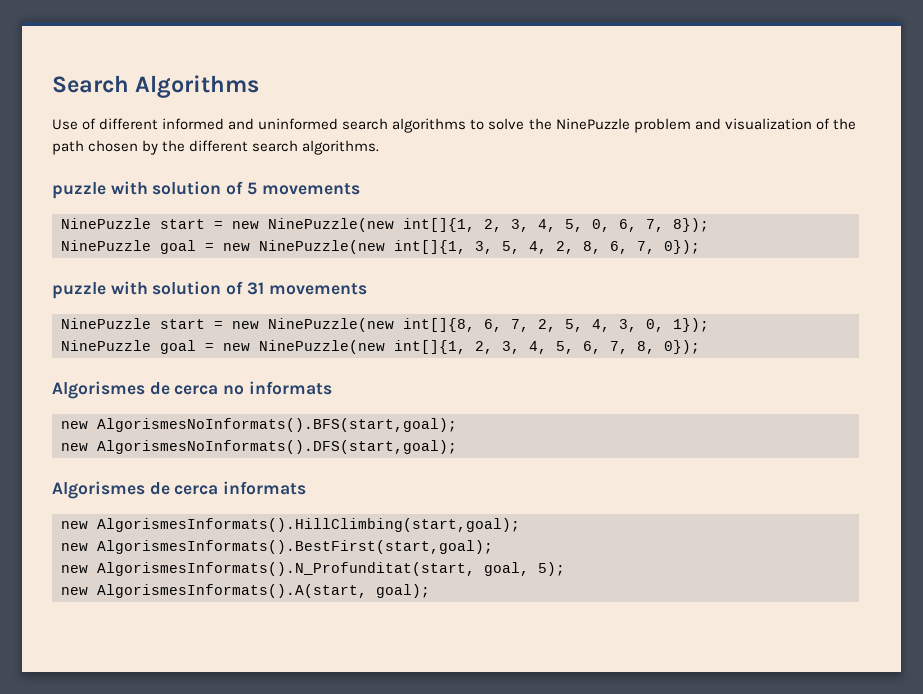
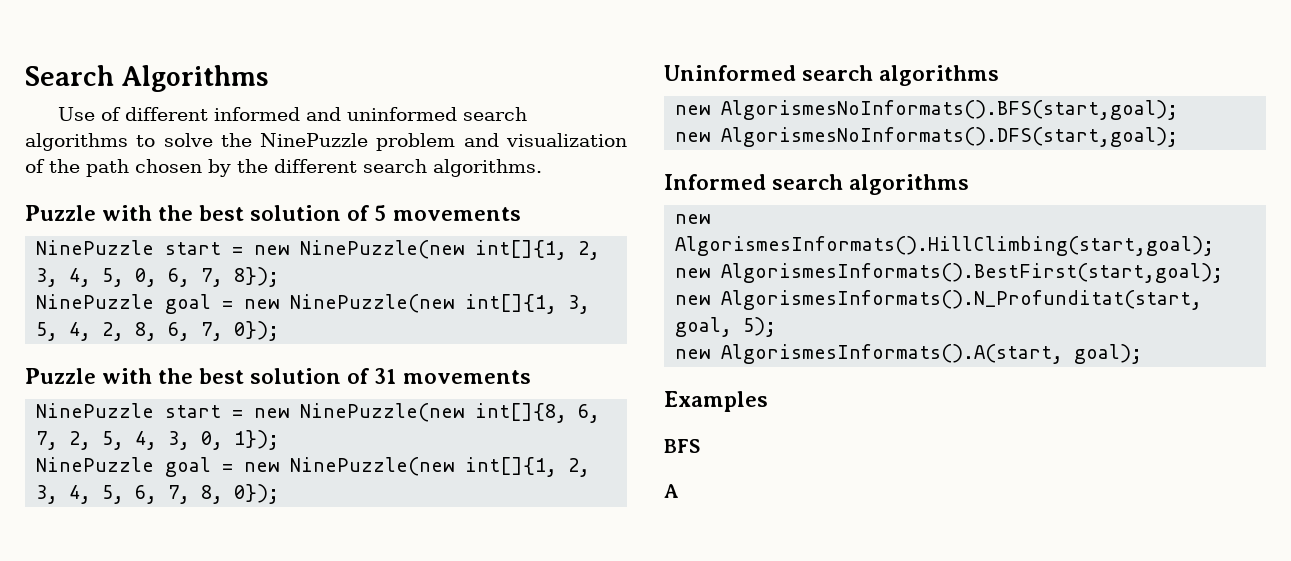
- puzzle with solution of 5 movements
+ Puzzle with the best solution of 5 movements
- puzzle with solution of 31 movements
+ Puzzle with the best solution of 31 movements
- Algorismes de cerca no informats
+ Uninformed search algorithms
- Algorismes de cerca informats
+ Informed search algorithms
+ Examples
+ BFS
+ A

